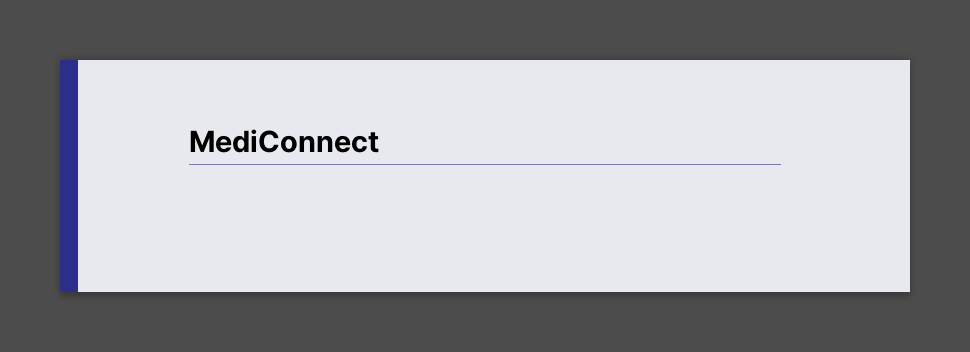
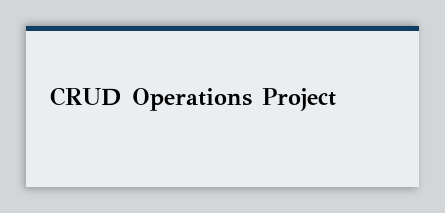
- MediConnect
+ CRUD Operations Project

